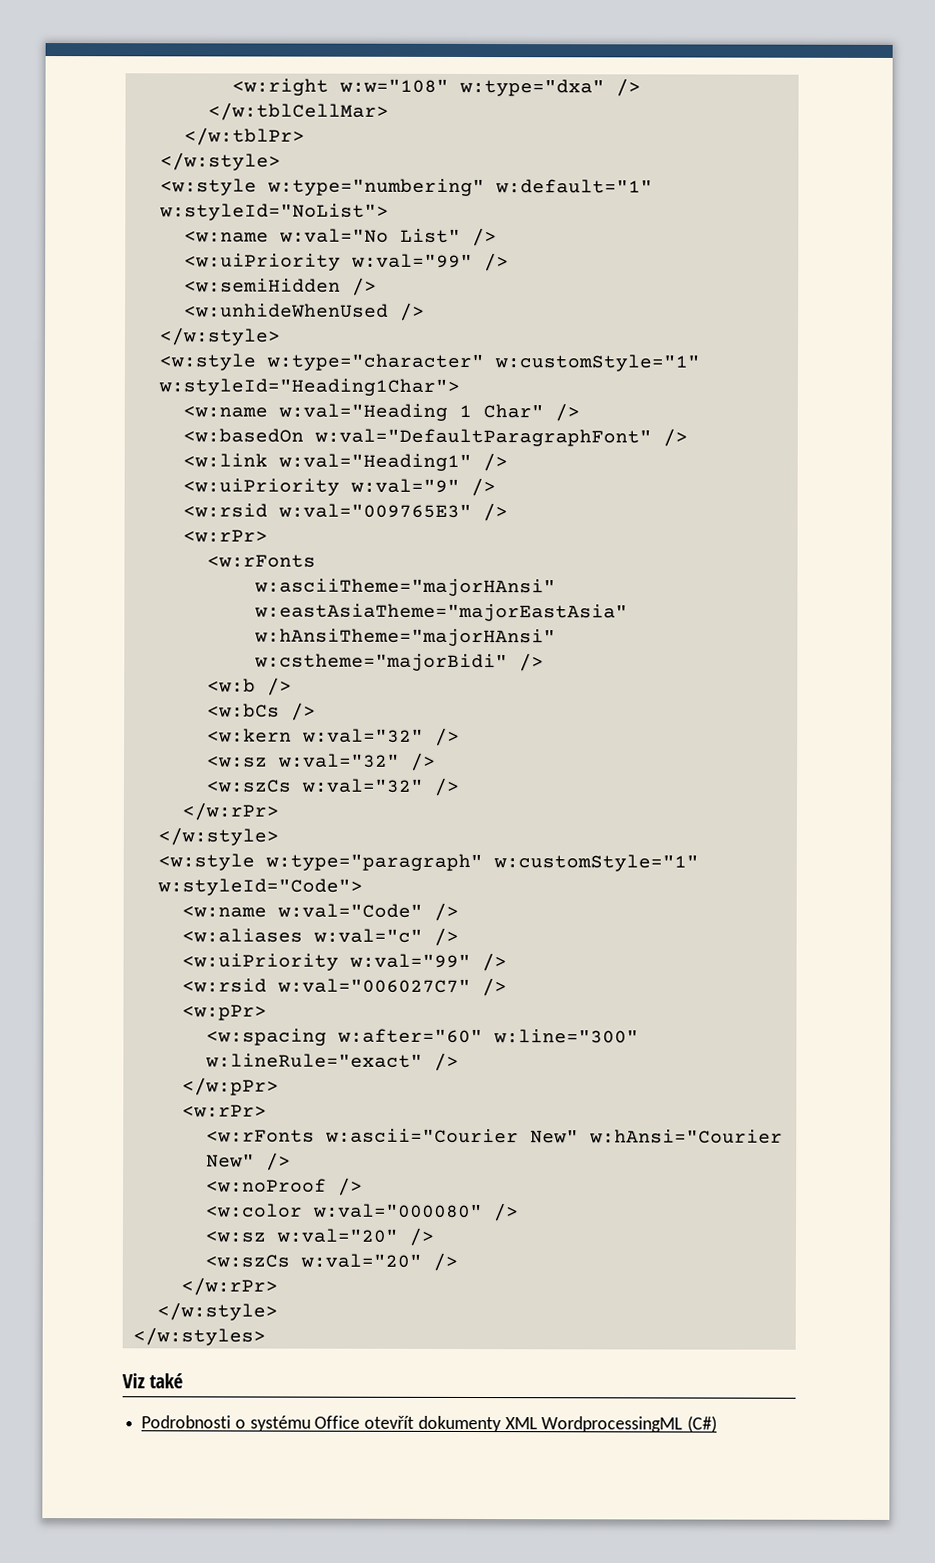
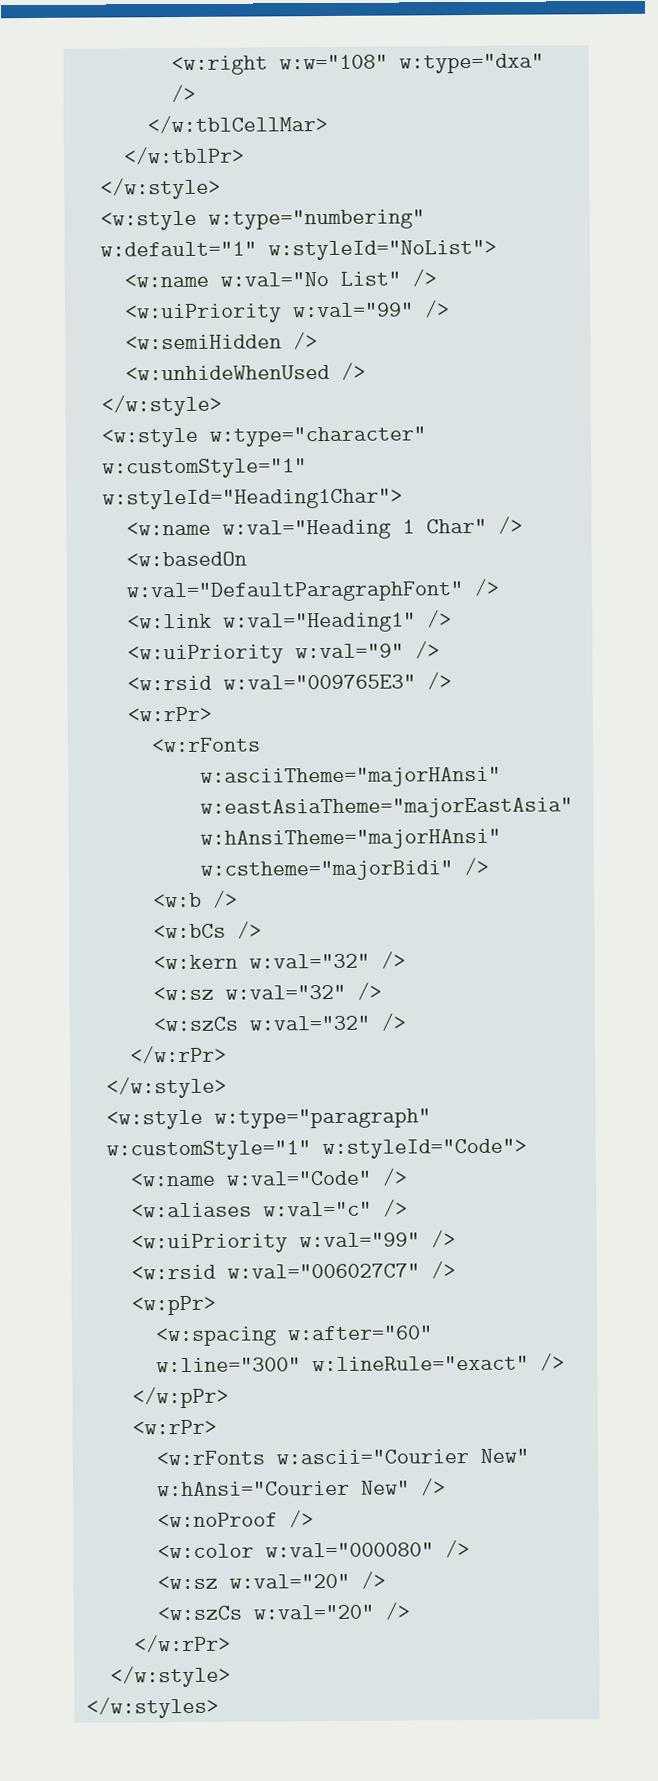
- Viz také
- Podrobnosti o systému Office otevřít dokumenty XML WordprocessingML (C#)

